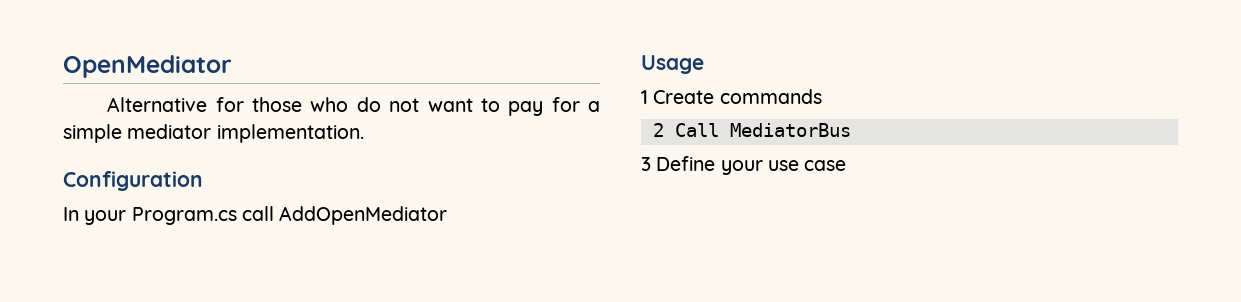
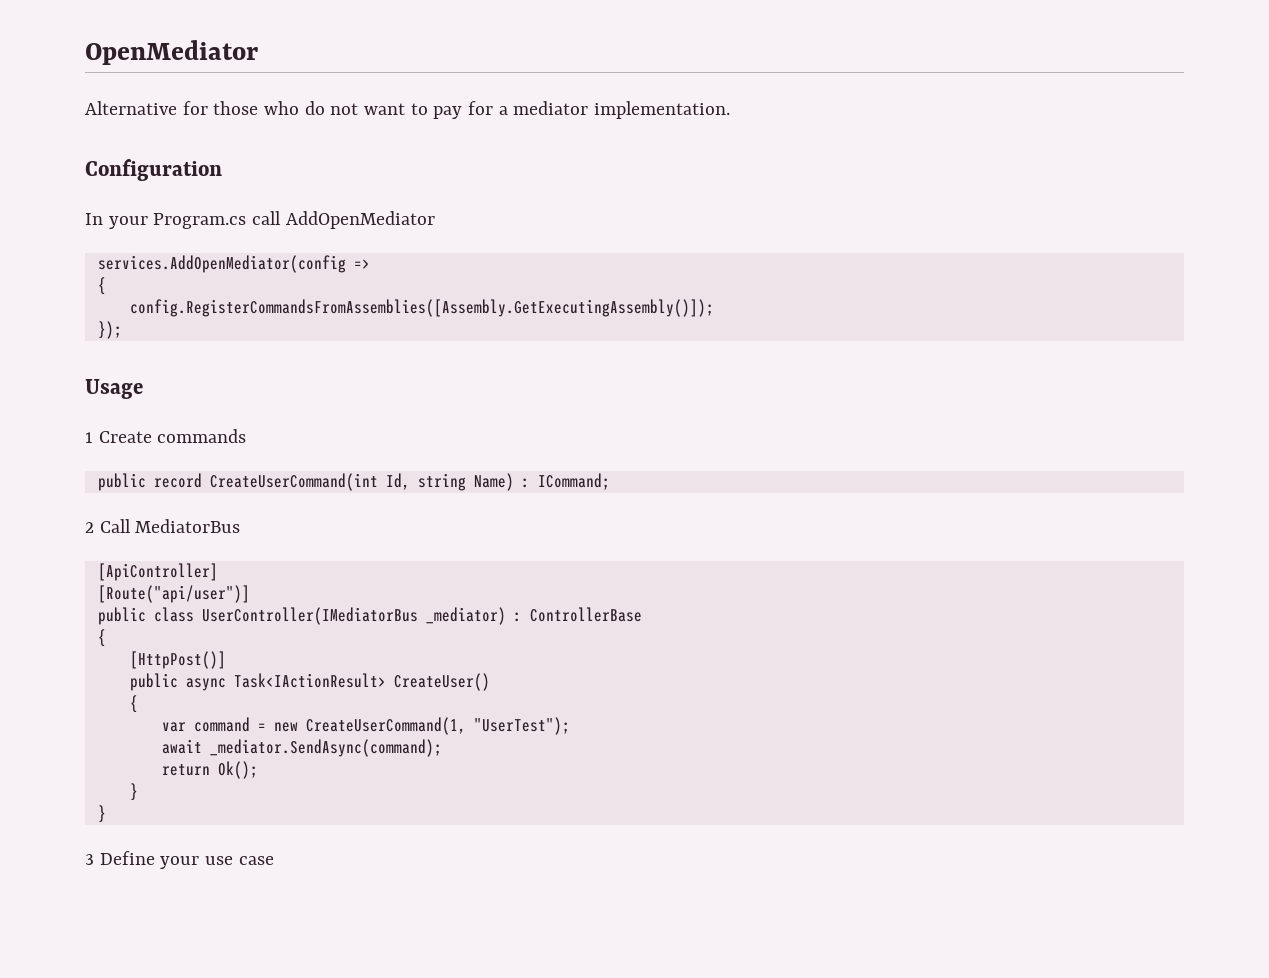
- Alternative for those who do not want to pay for a simple mediator implementation.
+ Alternative for those who do not want to pay for a mediator implementation.
+ services.AddOpenMediator(config =>
+ {
+ config.RegisterCommandsFromAssemblies([Assembly.GetExecutingAssembly()]);
+ });
+ public record CreateUserCommand(int Id, string Name) : ICommand;
  2 Call MediatorBus
+ [ApiController]
+ [Route("api/user")]
+ public class UserController(IMediatorBus _mediator) : ControllerBase
+ {
+ [HttpPost()]
+ public async Task<IActionResult> CreateUser()
+ {
+ var command = new CreateUserCommand(1, "UserTest");
+ await _mediator.SendAsync(command);
+ return Ok();
+ }
+ }

